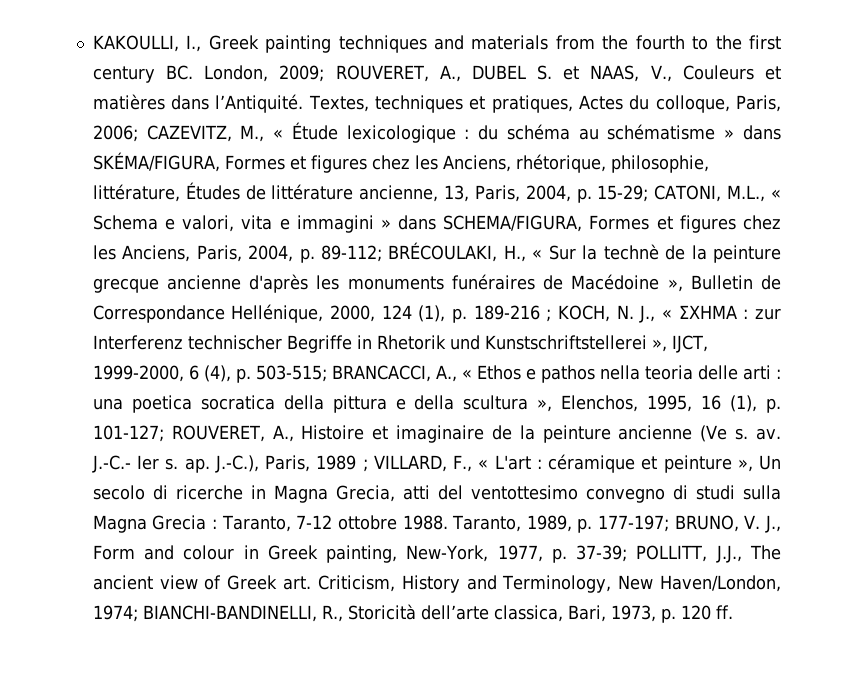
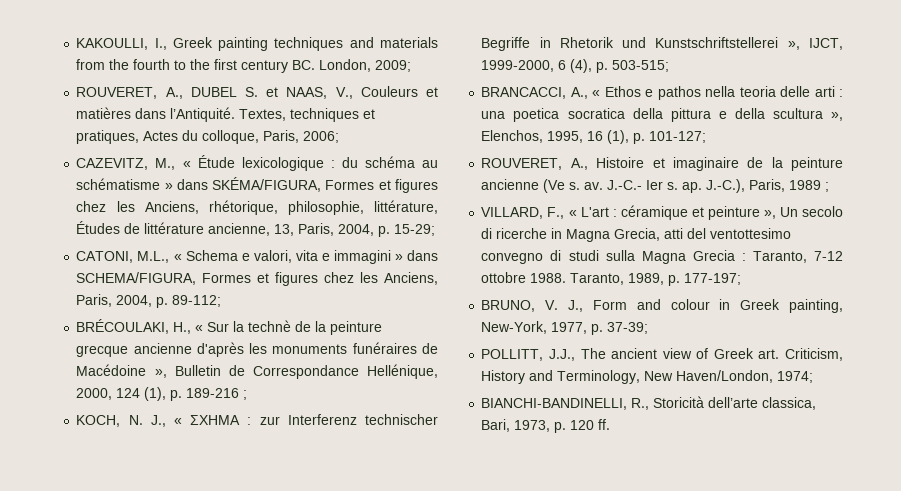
- KAKOULLI, I., Greek painting techniques and materials from the fourth to the first century BC. London, 2009; ROUVERET, A., DUBEL S. et NAAS, V., Couleurs et matières dans l’Antiquité.
+ KAKOULLI, I., Greek painting techniques and materials from the fourth to the first century BC. London, 2009;
+ ROUVERET, A., DUBEL S. et NAAS, V., Couleurs et matières dans l’Antiquité.
- Textes, techniques et pratiques, Actes du colloque, Paris, 2006; CAZEVITZ, M., « Étude lexicologique :
+ Textes, techniques et pratiques, Actes du colloque, Paris, 2006;
+ CAZEVITZ, M., « Étude lexicologique :
- du schéma au schématisme » dans SKÉMA/FIGURA, Formes et figures chez les Anciens, rhétorique, philosophie, littérature, Études de littérature ancienne, 13, Paris, 2004, p. 15-29; CATONI, M.L., « Schema e valori, vita e immagini » dans SCHEMA/FIGURA, Formes et figures chez les Anciens, Paris, 2004, p. 89-112; BRÉCOULAKI, H., « Sur la technè de la peinture grecque ancienne d'après les monuments funéraires de Macédoine », Bulletin de Correspondance Hellénique, 2000, 124 (1), p. 189-216 ; KOCH, N. J., « ΣΧΗΜΑ :
+ du schéma au schématisme » dans SKÉMA/FIGURA, Formes et figures chez les Anciens, rhétorique, philosophie, littérature, Études de littérature ancienne, 13, Paris, 2004, p. 15-29;
+ CATONI, M.L., « Schema e valori, vita e immagini » dans SCHEMA/FIGURA, Formes et figures chez les Anciens, Paris, 2004, p. 89-112;
+ BRÉCOULAKI, H., « Sur la technè de la peinture grecque ancienne d'après les monuments funéraires de Macédoine », Bulletin de Correspondance Hellénique, 2000, 124 (1), p. 189-216 ;
+ KOCH, N. J., « ΣΧΗΜΑ :
- zur Interferenz technischer Begriffe in Rhetorik und Kunstschriftstellerei », IJCT, 1999-2000, 6 (4), p. 503-515; BRANCACCI, A., « Ethos e pathos nella teoria delle arti :
+ zur Interferenz technischer Begriffe in Rhetorik und Kunstschriftstellerei », IJCT, 1999-2000, 6 (4), p. 503-515;
+ BRANCACCI, A., « Ethos e pathos nella teoria delle arti :
- una poetica socratica della pittura e della scultura », Elenchos, 1995, 16 (1), p. 101-127; ROUVERET, A., Histoire et imaginaire de la peinture ancienne (Ve s. av.
+ una poetica socratica della pittura e della scultura », Elenchos, 1995, 16 (1), p. 101-127;
+ ROUVERET, A., Histoire et imaginaire de la peinture ancienne (Ve s. av.
- J.-C.), Paris, 1989 ; VILLARD, F., « L'art : céramique et peinture », Un secolo di ricerche in Magna Grecia, atti del ventottesimo convegno di studi sulla Magna Grecia : Taranto, 7-12 ottobre 1988.
+ J.-C.), Paris, 1989 ;
+ VILLARD, F., « L'art : céramique et peinture », Un secolo di ricerche in Magna Grecia, atti del ventottesimo convegno di studi sulla Magna Grecia : Taranto, 7-12 ottobre 1988.
- Taranto, 1989, p. 177-197; BRUNO, V. J., Form and colour in Greek painting, New-York, 1977, p. 37-39; POLLITT, J.J., The ancient view of Greek art. Criticism, History and Terminology, New Haven/London, 1974; BIANCHI-BANDINELLI, R., Storicità dell’arte classica, Bari, 1973, p. 120 ff.
+ Taranto, 1989, p. 177-197;
+ BRUNO, V. J., Form and colour in Greek painting, New-York, 1977, p. 37-39;
+ POLLITT, J.J., The ancient view of Greek art. Criticism, History and Terminology, New Haven/London, 1974;
+ BIANCHI-BANDINELLI, R., Storicità dell’arte classica, Bari, 1973, p. 120 ff.

